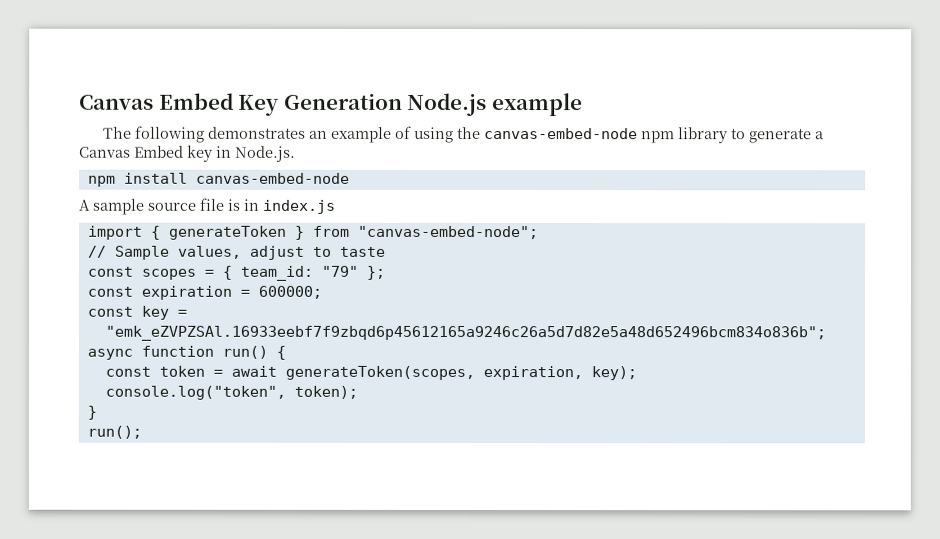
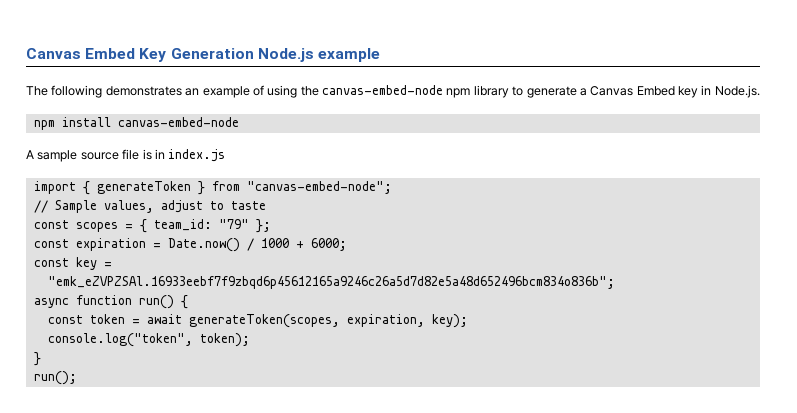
- const expiration = 600000;
+ const expiration = Date.now() / 1000 + 6000;

